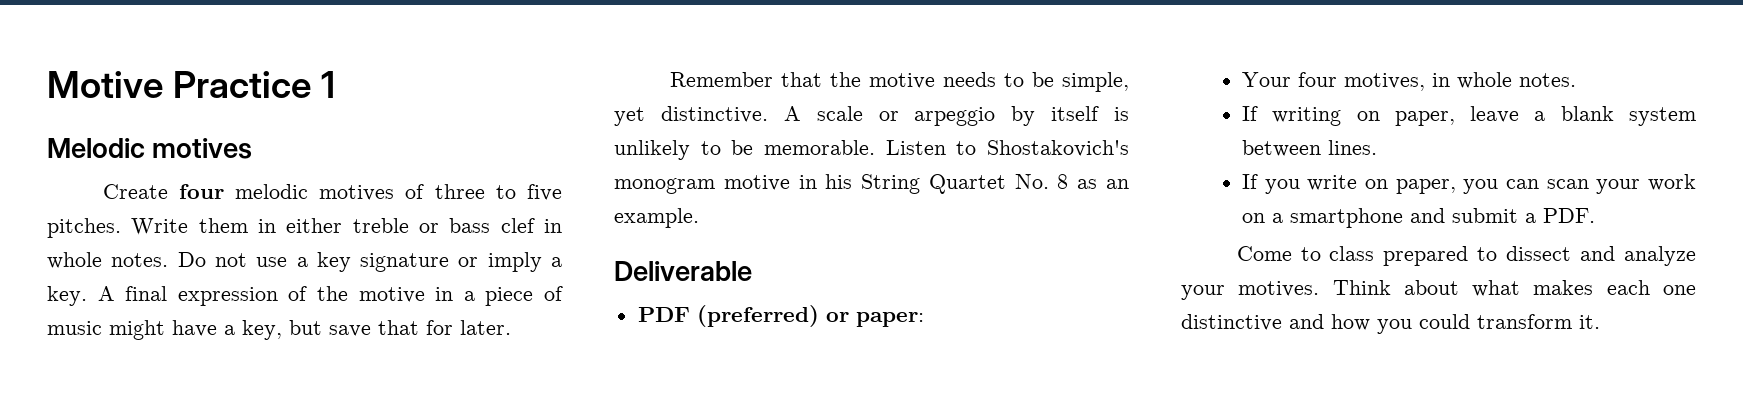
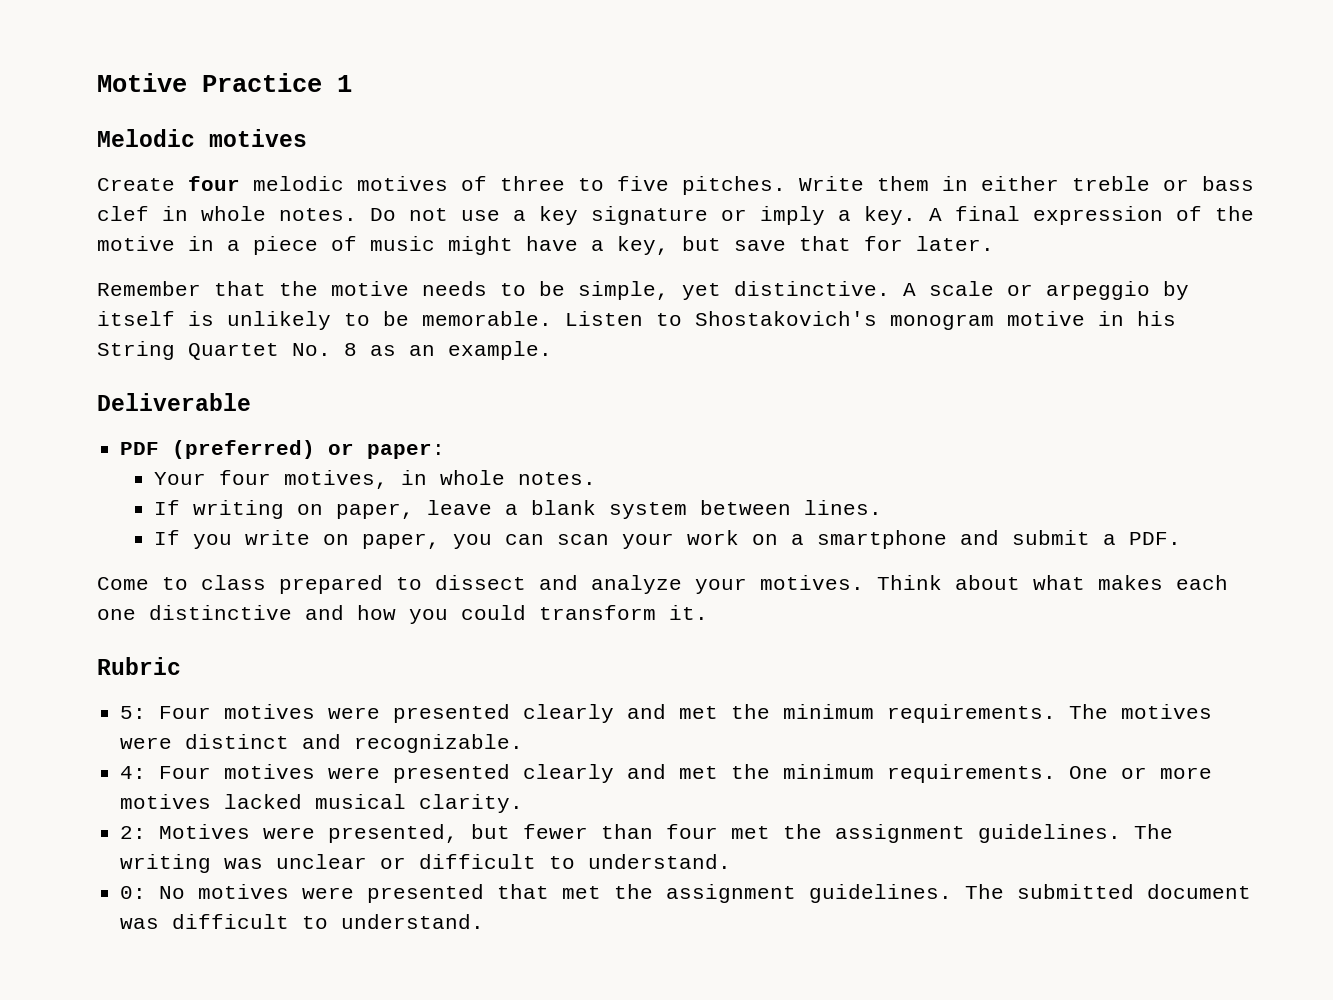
+ Rubric
+ 5: Four motives were presented clearly and met the minimum requirements. The motives were distinct and recognizable.
+ 4: Four motives were presented clearly and met the minimum requirements. One or more motives lacked musical clarity.
+ 2: Motives were presented, but fewer than four met the assignment guidelines. The writing was unclear or difficult to understand.
+ 0: No motives were presented that met the assignment guidelines. The submitted document was difficult to understand.

